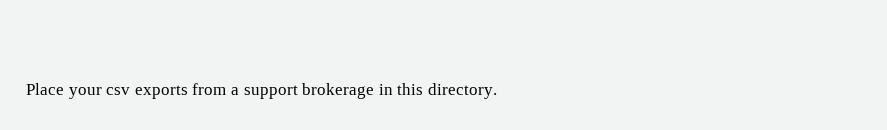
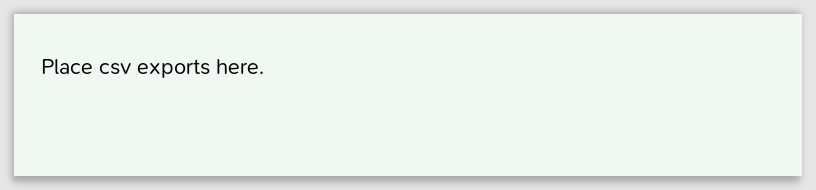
- Place your csv exports from a support brokerage in this directory.
+ Place csv exports here.

